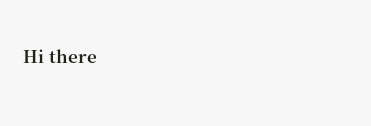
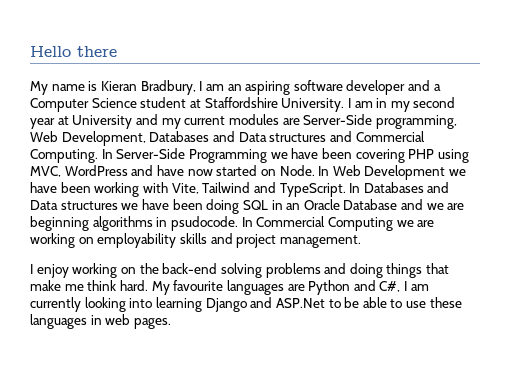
- Hi there
+ Hello there
+ My name is Kieran Bradbury, I am an aspiring software developer and a Computer Science student at Staffordshire University. I am in my second year at University and my current modules are Server-Side programming, Web Development, Databases and Data structures and Commercial Computing. In Server-Side Programming we have been covering PHP using MVC, WordPress and have now started on Node. In Web Development we have been working with Vite, Tailwind and TypeScript. In Databases and Data structures we have been doing SQL in an Oracle Database and we are beginning algorithms in psudocode. In Commercial Computing we are working on employability skills and project management.
+ I enjoy working on the back-end solving problems and doing things that make me think hard. My favourite languages are Python and C#, I am currently looking into learning Django and ASP.Net to be able to use these languages in web pages.

